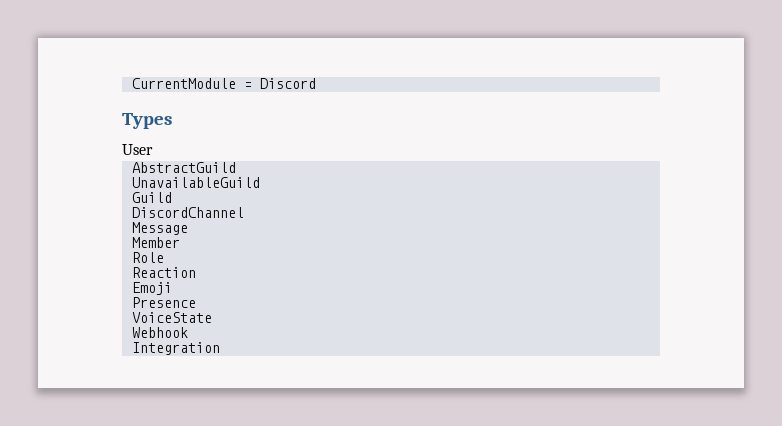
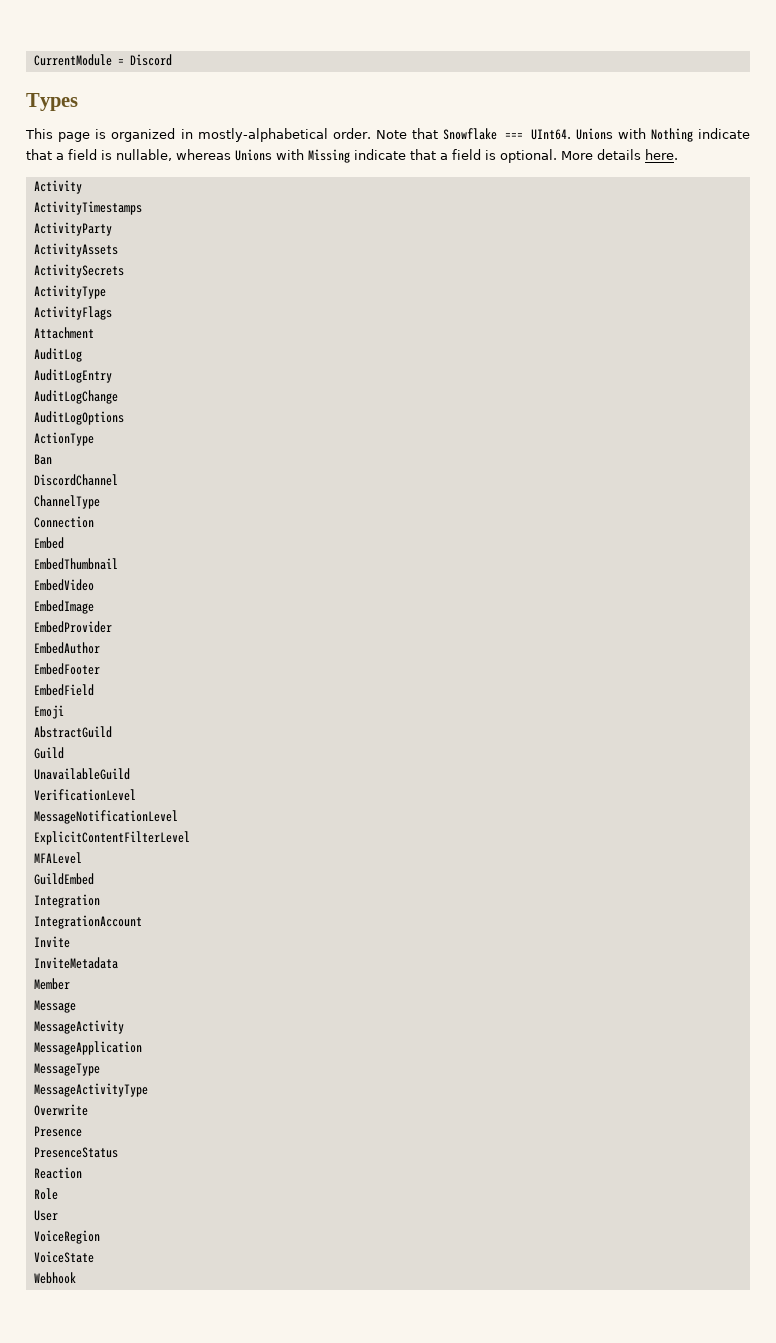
- User
+ This page is organized in mostly-alphabetical order. Note that Snowflake === UInt64. Unions with Nothing indicate that a field is nullable, whereas Unions with Missing indicate that a field is optional. More details here.
+ Activity
+ ActivityTimestamps
+ ActivityParty
+ ActivityAssets
+ ActivitySecrets
+ ActivityType
+ ActivityFlags
+ Attachment
+ AuditLog
+ AuditLogEntry
+ AuditLogChange
+ AuditLogOptions
+ ActionType
+ Ban
+ DiscordChannel
+ ChannelType
+ Connection
+ Embed
+ EmbedThumbnail
+ EmbedVideo
+ EmbedImage
+ EmbedProvider
+ EmbedAuthor
+ EmbedFooter
+ EmbedField
+ Emoji
+ Guild
- Guild
- DiscordChannel
+ VerificationLevel
+ MessageNotificationLevel
+ ExplicitContentFilterLevel
+ MFALevel
+ GuildEmbed
+ Integration
+ IntegrationAccount
+ Invite
+ InviteMetadata
+ Member
  Message
- Member
+ MessageActivity
+ MessageApplication
+ MessageType
+ MessageActivityType
+ Overwrite
+ Presence
+ PresenceStatus
+ Reaction
  Role
- Reaction
- Emoji
- Presence
+ User
+ VoiceRegion
- Integration

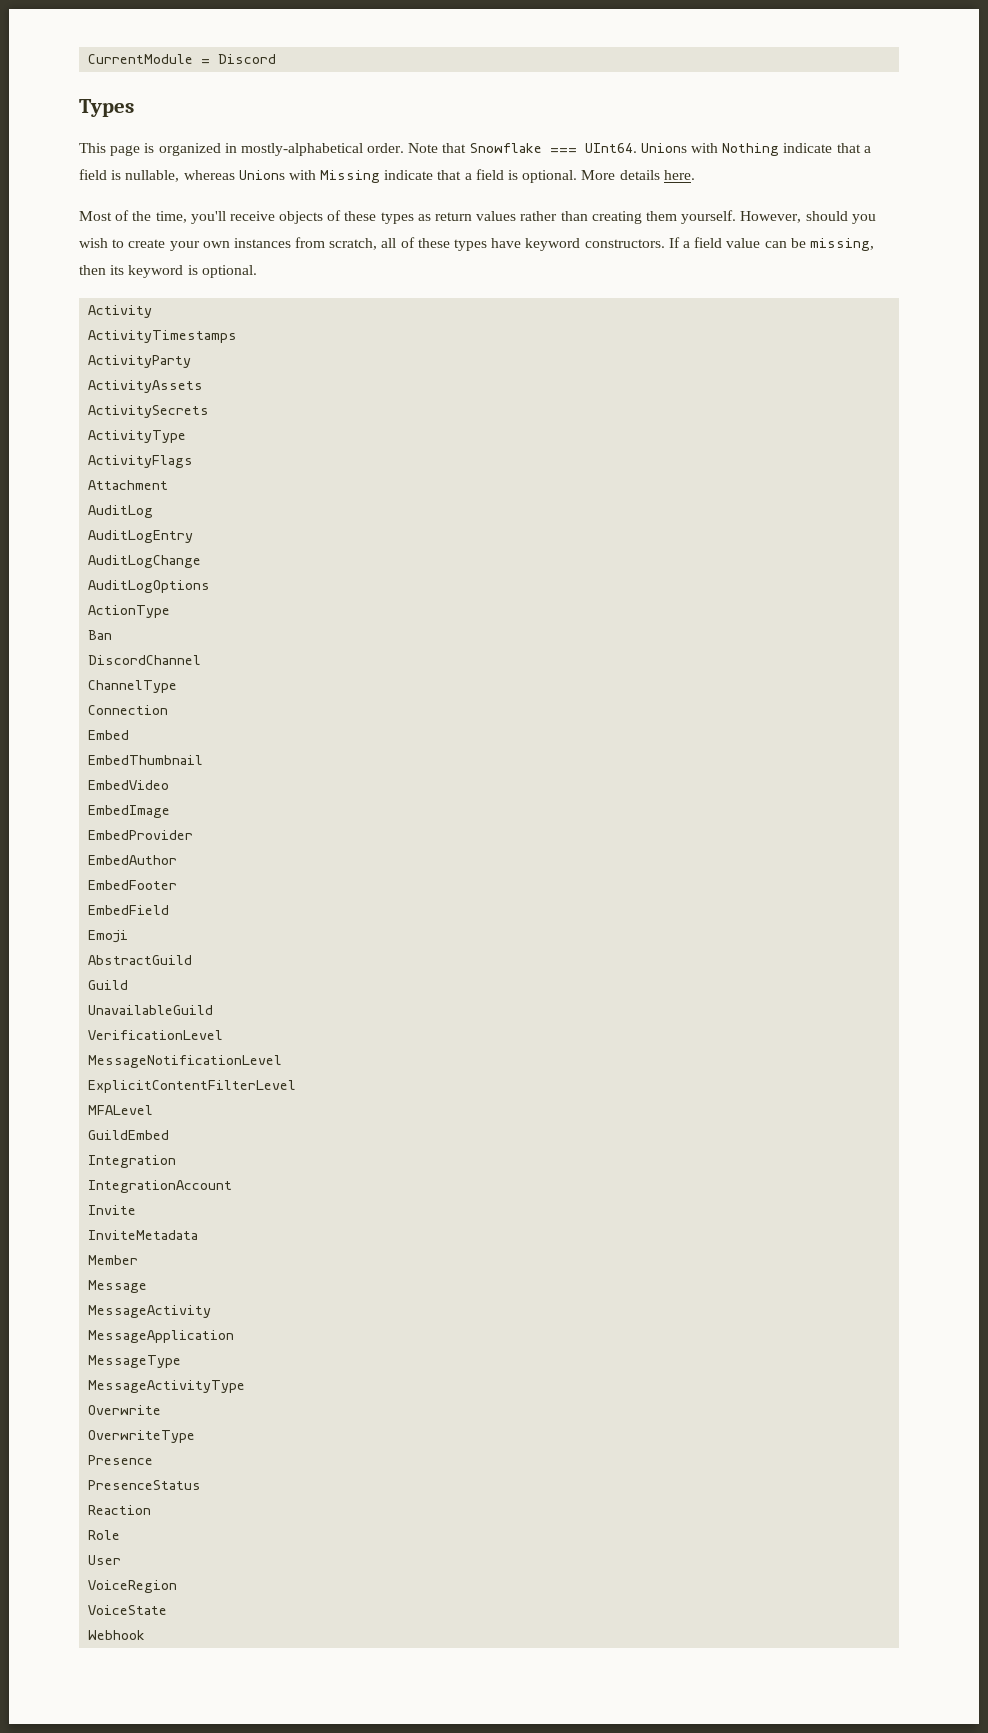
+ Most of the time, you'll receive objects of these types as return values rather than creating them yourself. However, should you wish to create your own instances from scratch, all of these types have keyword constructors. If a field value can be missing, then its keyword is optional.
+ OverwriteType

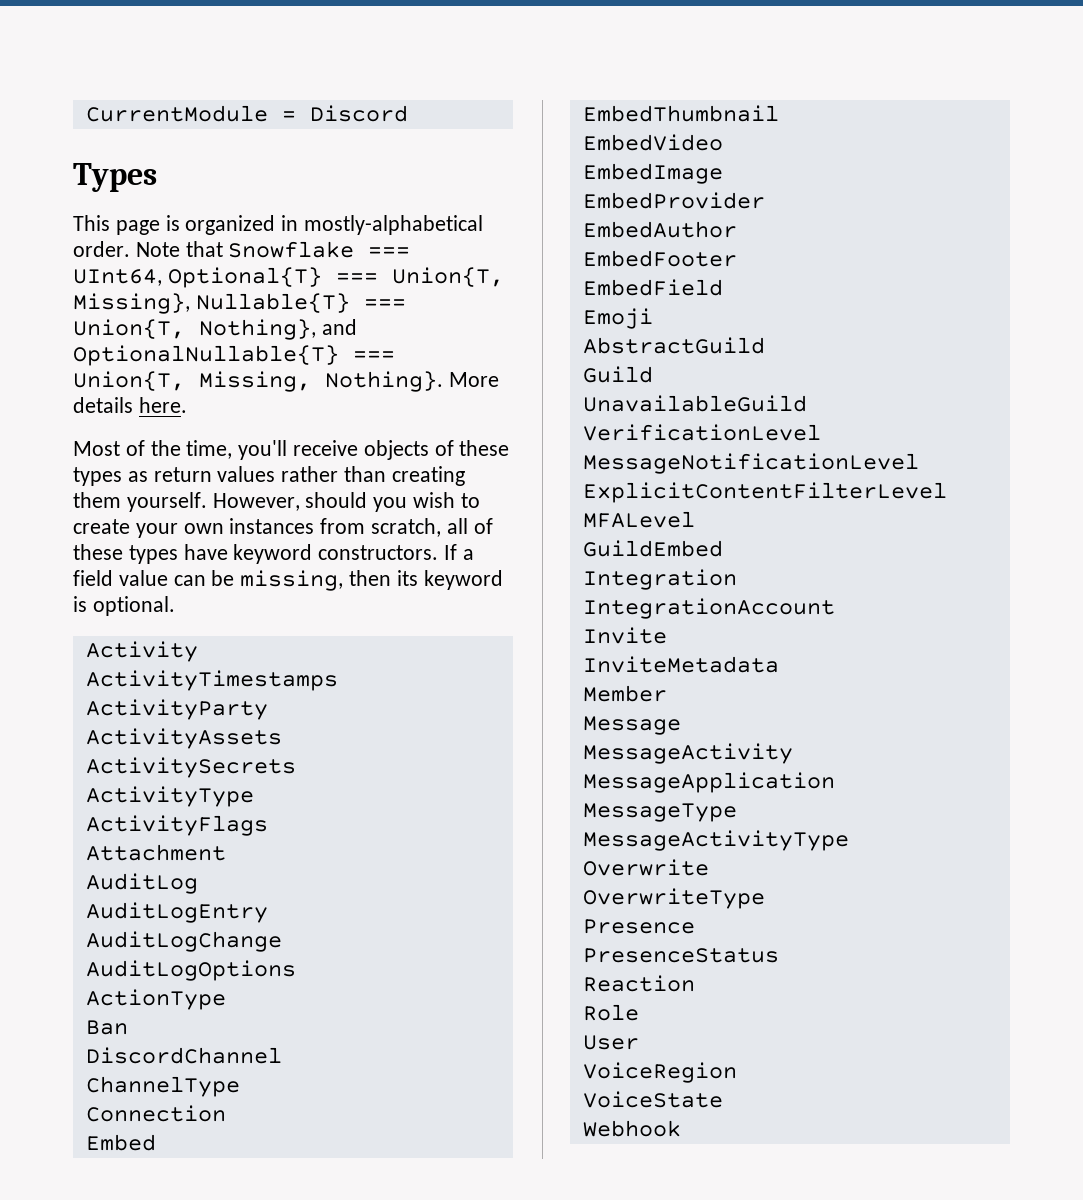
- Note that Snowflake === UInt64. Unions with Nothing indicate that a field is nullable, whereas Unions with Missing indicate that a field is optional.
+ Note that Snowflake === UInt64, Optional{T} === Union{T, Missing}, Nullable{T} === Union{T, Nothing}, and OptionalNullable{T} === Union{T, Missing, Nothing}.

